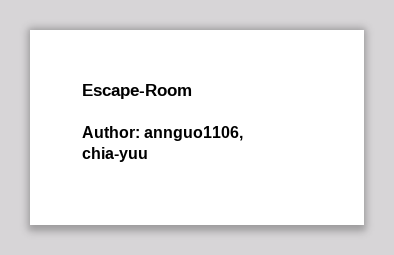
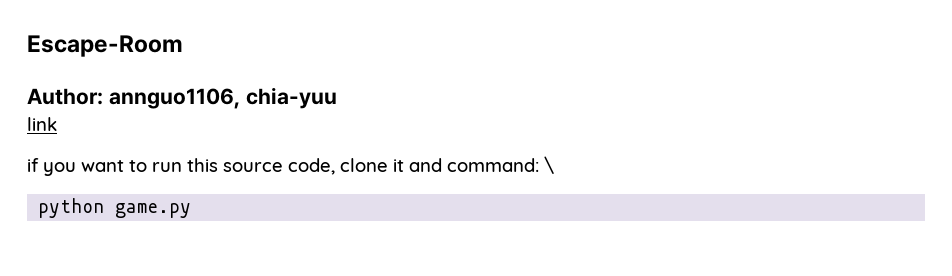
+ link
+ if you want to run this source code, clone it and command: \
+ python game.py

